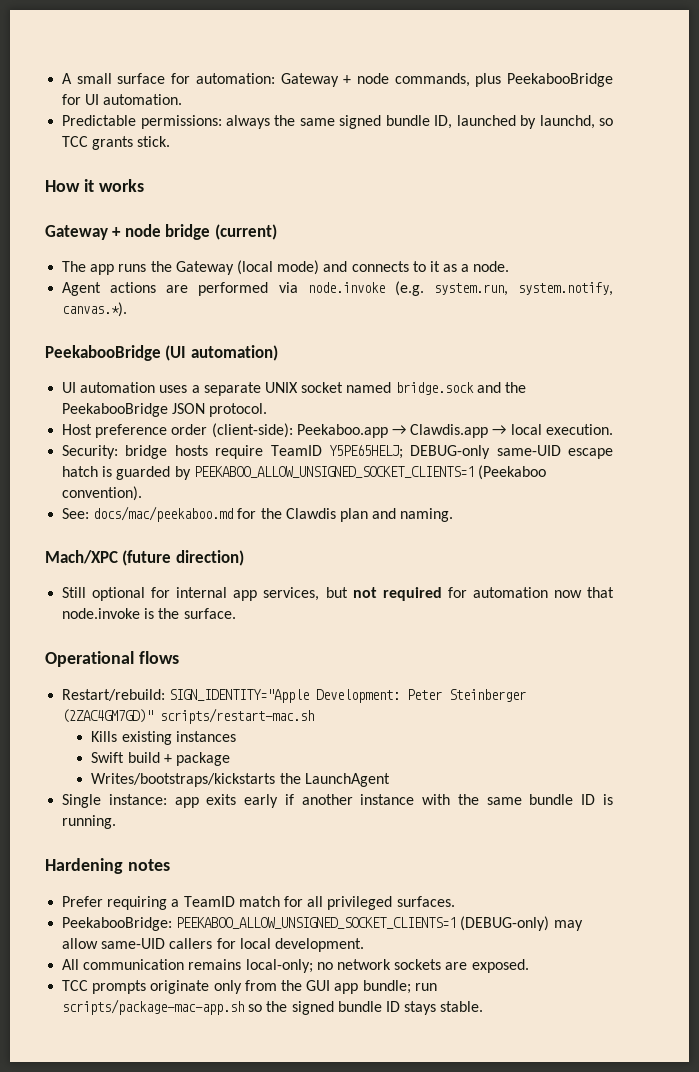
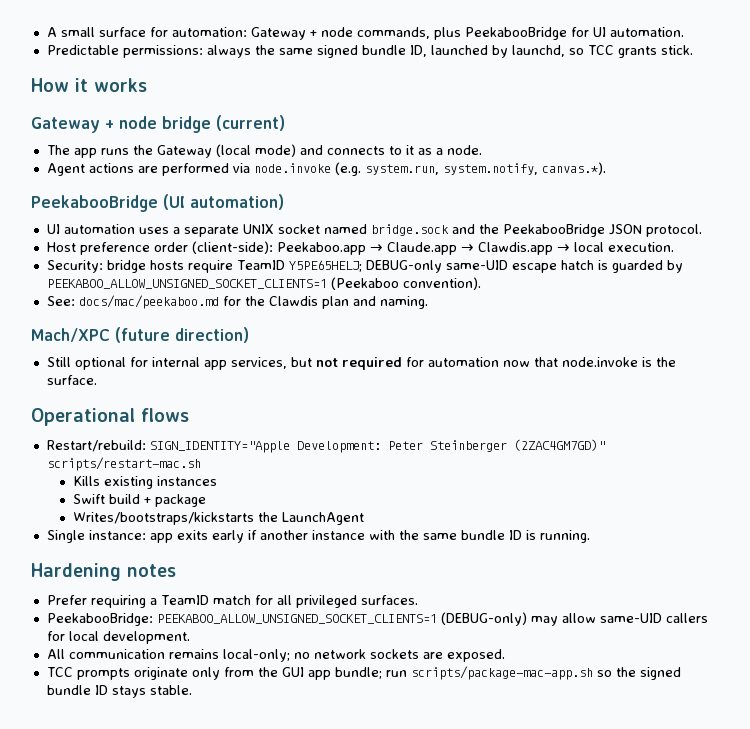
- Host preference order (client-side): Peekaboo.app → Clawdis.app → local execution.
+ Host preference order (client-side): Peekaboo.app → Claude.app → Clawdis.app → local execution.

